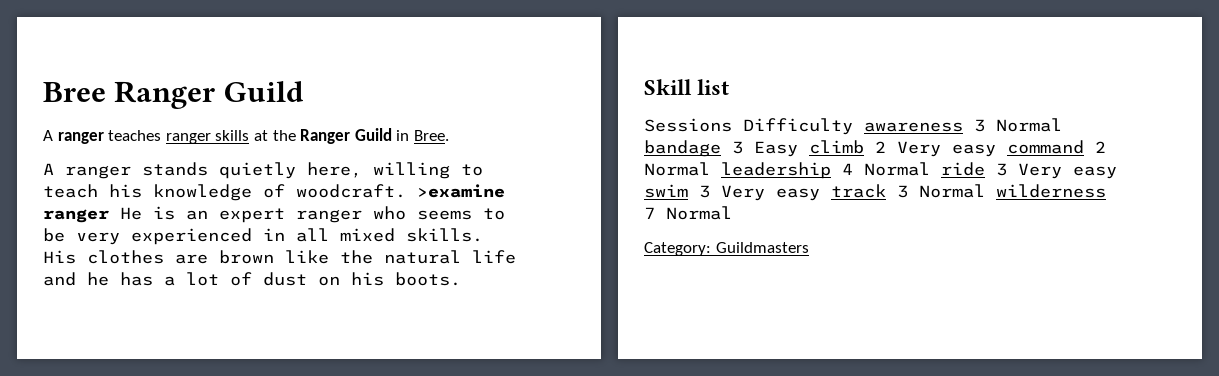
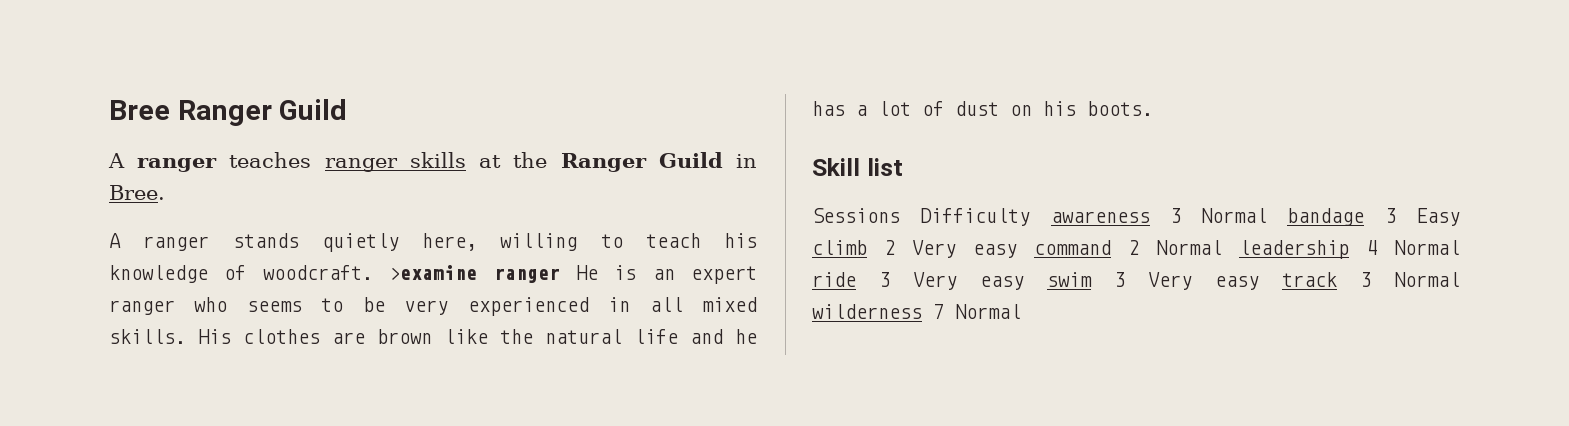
- Category: Guildmasters

